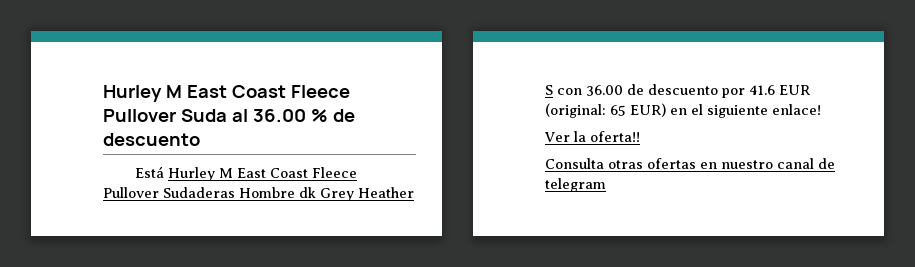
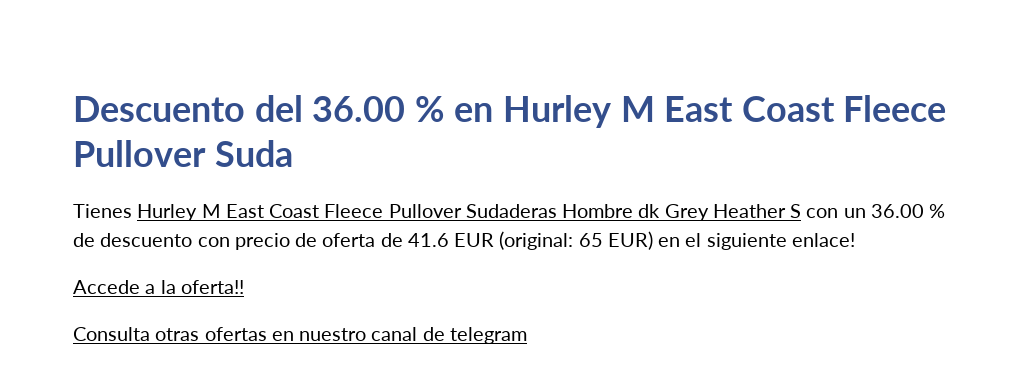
- Hurley M East Coast Fleece Pullover Suda al 36.00 % de descuento
- Está Hurley M East Coast Fleece Pullover Sudaderas Hombre dk Grey Heather S con 36.00 de descuento por 41.6 EUR (original: 65 EUR) en el siguiente enlace!
+ Descuento del 36.00 % en Hurley M East Coast Fleece Pullover Suda
+ Tienes Hurley M East Coast Fleece Pullover Sudaderas Hombre dk Grey Heather S con un 36.00 % de descuento con precio de oferta de 41.6 EUR (original: 65 EUR) en el siguiente enlace!
- Ver la oferta!!
+ Accede a la oferta!!

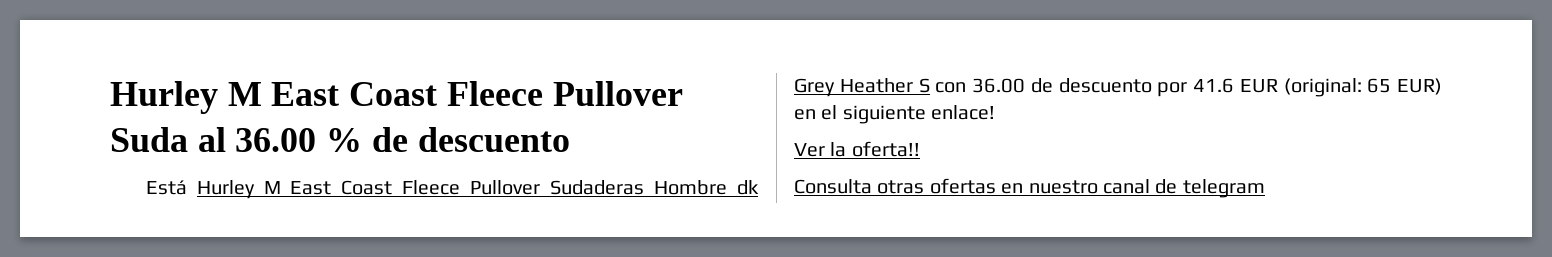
- Descuento del 36.00 % en Hurley M East Coast Fleece Pullover Suda
- Tienes Hurley M East Coast Fleece Pullover Sudaderas Hombre dk Grey Heather S con un 36.00 % de descuento con precio de oferta de 41.6 EUR (original: 65 EUR) en el siguiente enlace!
+ Hurley M East Coast Fleece Pullover Suda al 36.00 % de descuento
+ Está Hurley M East Coast Fleece Pullover Sudaderas Hombre dk Grey Heather S con 36.00 de descuento por 41.6 EUR (original: 65 EUR) en el siguiente enlace!
- Accede a la oferta!!
+ Ver la oferta!!

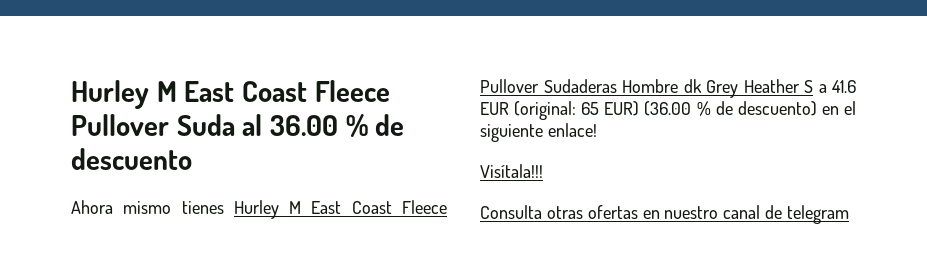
- Está Hurley M East Coast Fleece Pullover Sudaderas Hombre dk Grey Heather S con 36.00 de descuento por 41.6 EUR (original: 65 EUR) en el siguiente enlace!
+ Ahora mismo tienes Hurley M East Coast Fleece Pullover Sudaderas Hombre dk Grey Heather S a 41.6 EUR (original: 65 EUR) (36.00 % de descuento) en el siguiente enlace!
- Ver la oferta!!
+ Visítala!!!

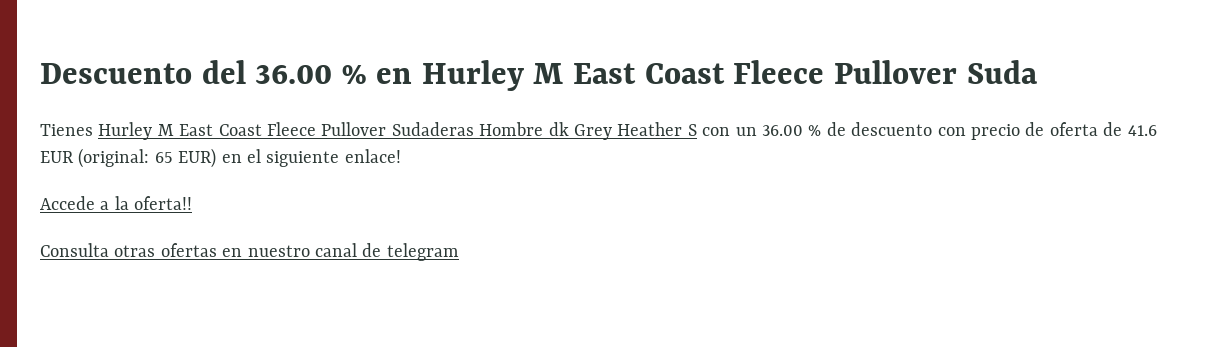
- Hurley M East Coast Fleece Pullover Suda al 36.00 % de descuento
- Ahora mismo tienes Hurley M East Coast Fleece Pullover Sudaderas Hombre dk Grey Heather S a 41.6 EUR (original: 65 EUR) (36.00 % de descuento) en el siguiente enlace!
+ Descuento del 36.00 % en Hurley M East Coast Fleece Pullover Suda
+ Tienes Hurley M East Coast Fleece Pullover Sudaderas Hombre dk Grey Heather S con un 36.00 % de descuento con precio de oferta de 41.6 EUR (original: 65 EUR) en el siguiente enlace!
- Visítala!!!
+ Accede a la oferta!!

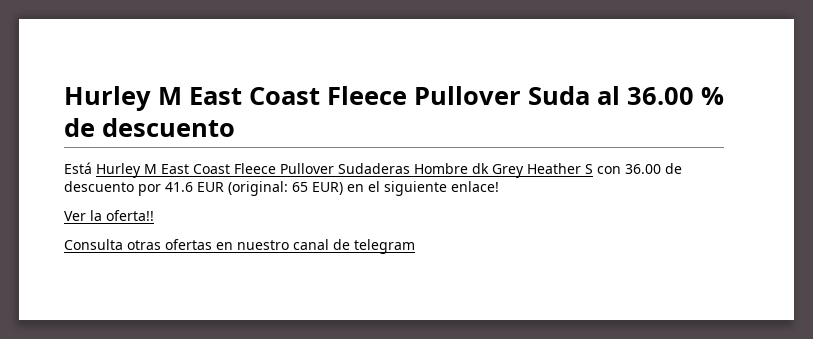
- Descuento del 36.00 % en Hurley M East Coast Fleece Pullover Suda
- Tienes Hurley M East Coast Fleece Pullover Sudaderas Hombre dk Grey Heather S con un 36.00 % de descuento con precio de oferta de 41.6 EUR (original: 65 EUR) en el siguiente enlace!
+ Hurley M East Coast Fleece Pullover Suda al 36.00 % de descuento
+ Está Hurley M East Coast Fleece Pullover Sudaderas Hombre dk Grey Heather S con 36.00 de descuento por 41.6 EUR (original: 65 EUR) en el siguiente enlace!
- Accede a la oferta!!
+ Ver la oferta!!

